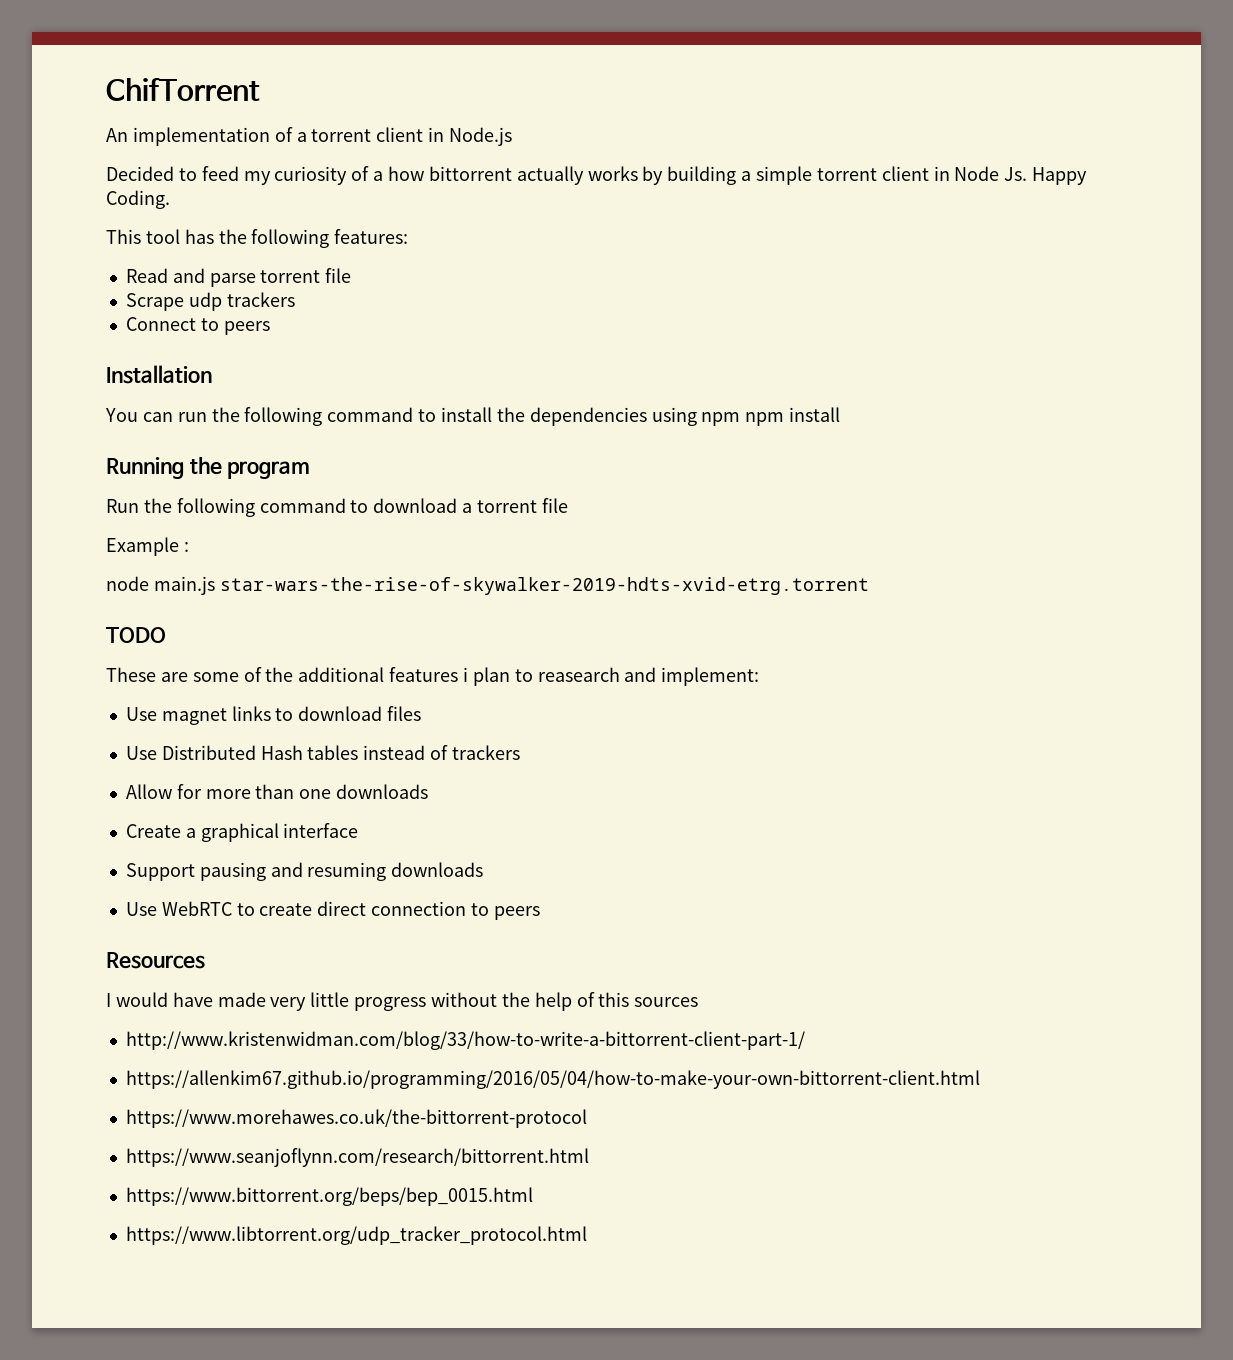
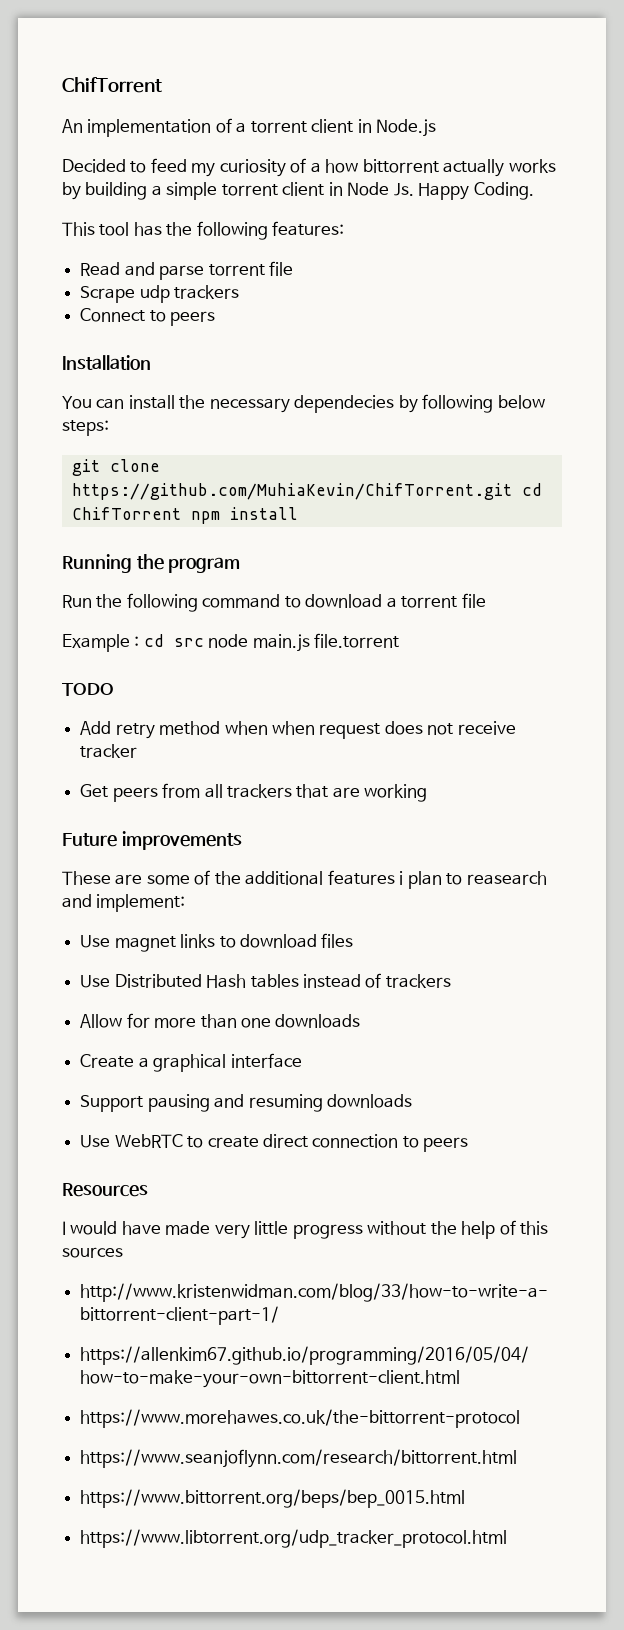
- You can run the following command to install the dependencies using npm npm install
+ You can install the necessary dependecies by following below steps:
+ git clone https://github.com/MuhiaKevin/ChifTorrent.git cd ChifTorrent npm install
- Example :
- node main.js star-wars-the-rise-of-skywalker-2019-hdts-xvid-etrg.torrent
+ Example : cd src node main.js file.torrent
+ Add retry method when when request does not receive tracker
+ Get peers from all trackers that are working
+ Future improvements

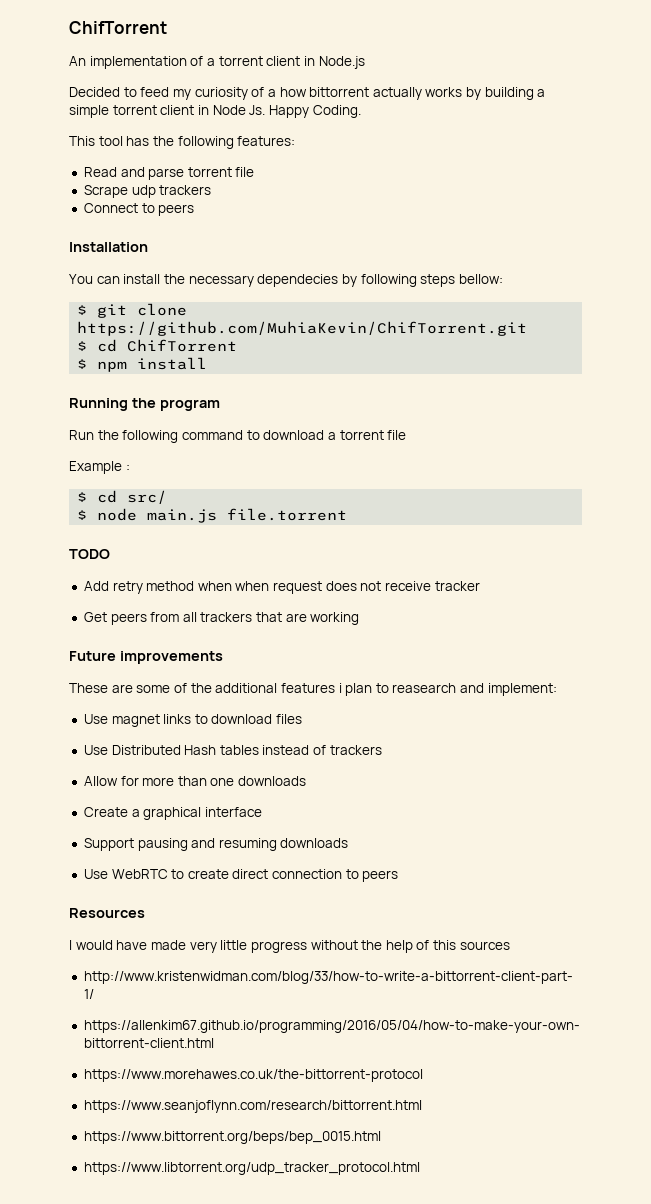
- You can install the necessary dependecies by following below steps:
- git clone https://github.com/MuhiaKevin/ChifTorrent.git cd ChifTorrent npm install
+ You can install the necessary dependecies by following steps bellow:
+ $ git clone https://github.com/MuhiaKevin/ChifTorrent.git
+ $ cd ChifTorrent
+ $ npm install
- Example : cd src node main.js file.torrent
+ Example :
+ $ cd src/
+ $ node main.js file.torrent

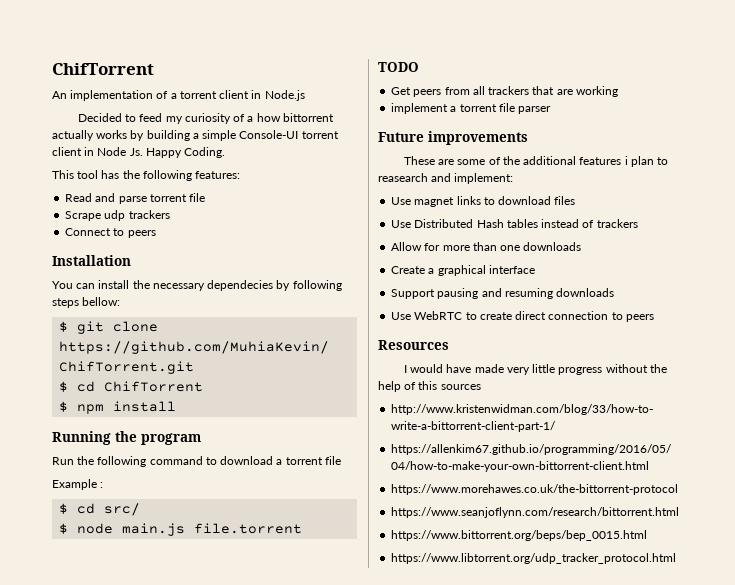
- Decided to feed my curiosity of a how bittorrent actually works by building a simple torrent client in Node Js. Happy Coding.
+ Decided to feed my curiosity of a how bittorrent actually works by building a simple Console-UI torrent client in Node Js. Happy Coding.
- Add retry method when when request does not receive tracker
+ implement a torrent file parser

